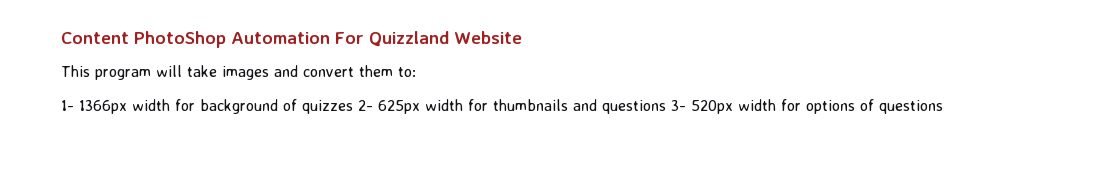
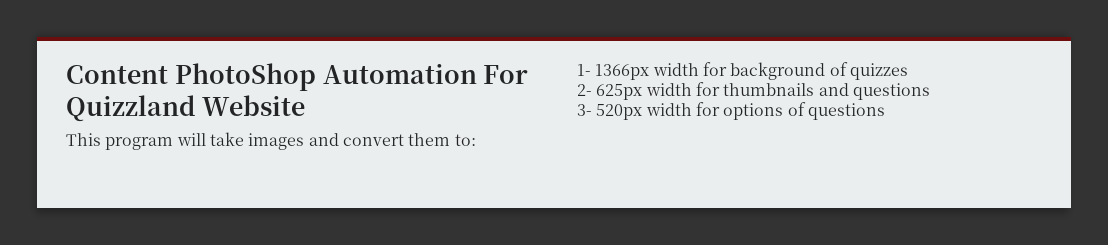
- 1- 1366px width for background of quizzes 2- 625px width for thumbnails and questions 3- 520px width for options of questions
+ 1- 1366px width for background of quizzes
+ 2- 625px width for thumbnails and questions
+ 3- 520px width for options of questions

